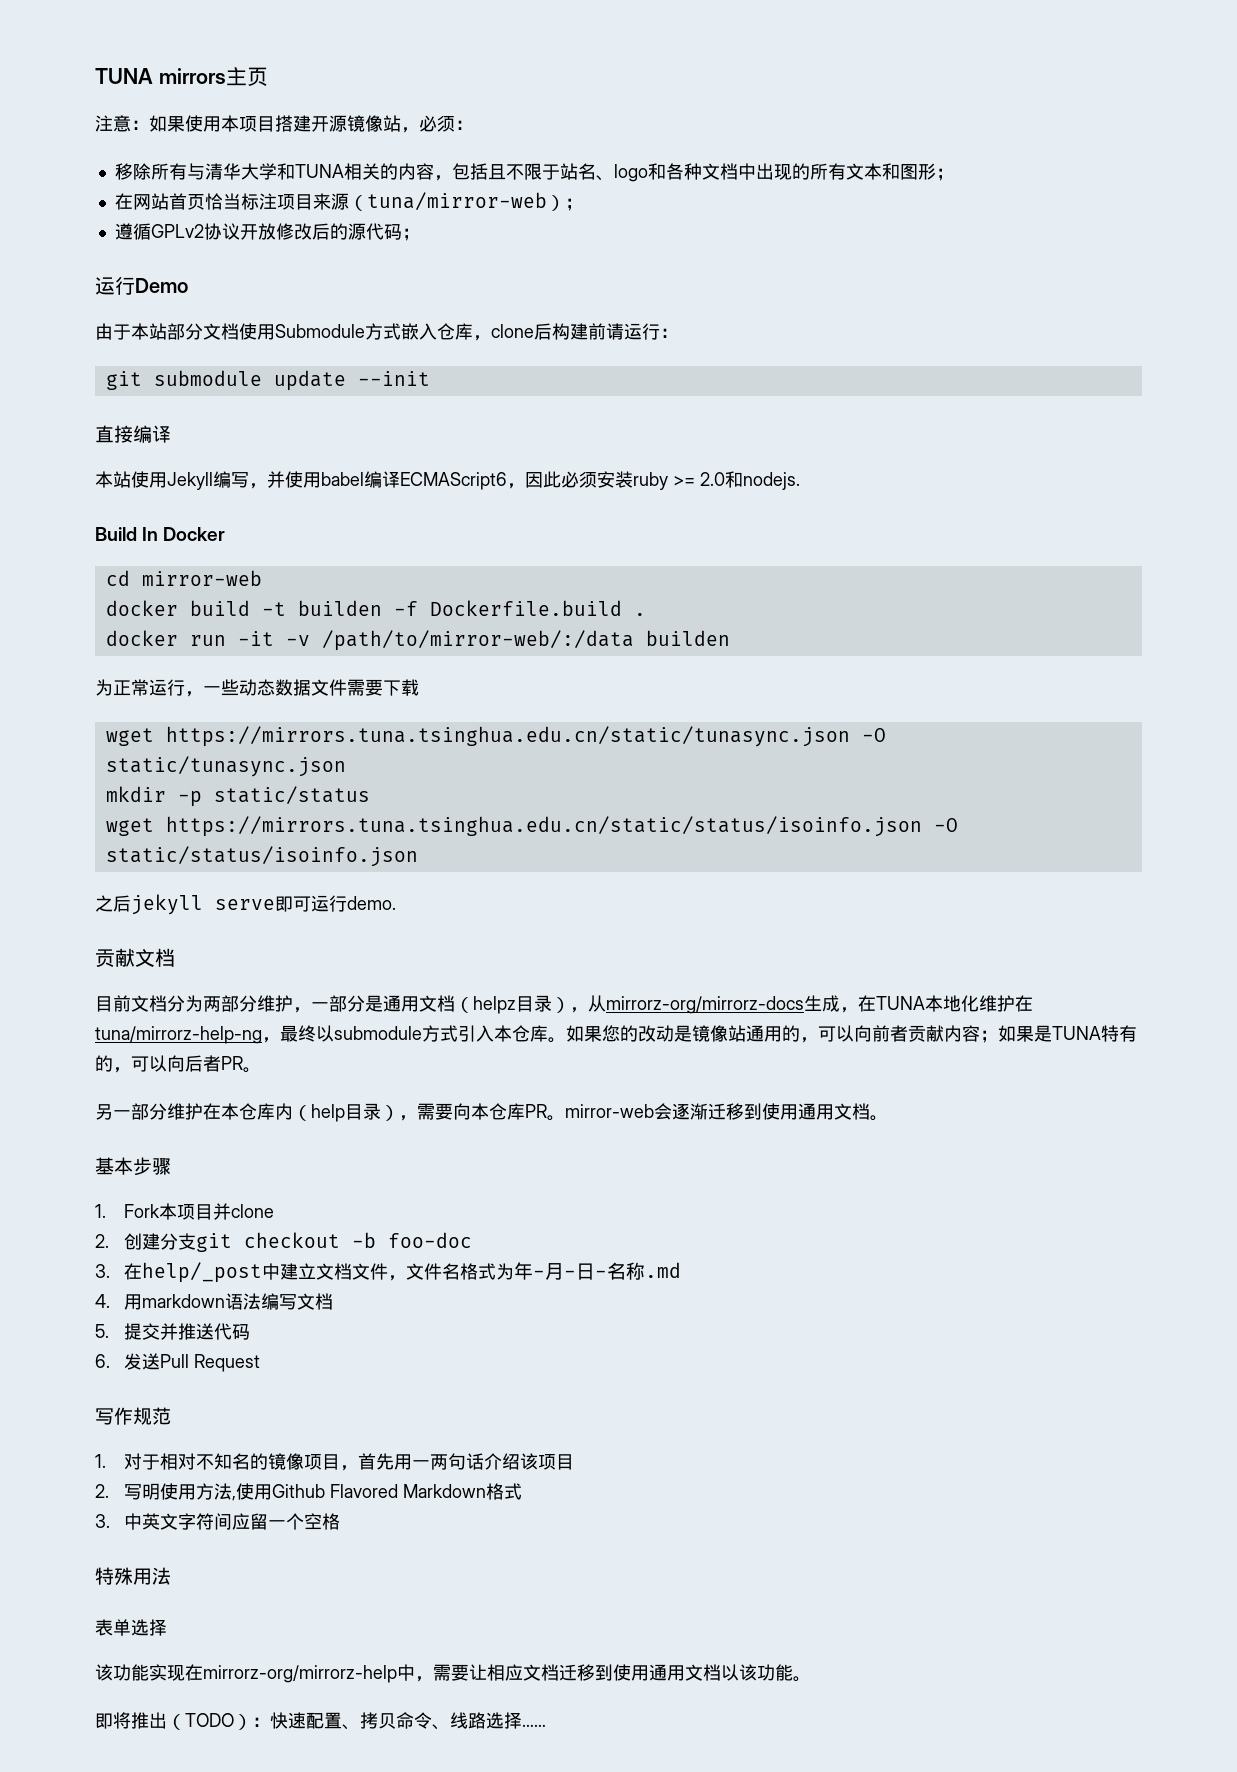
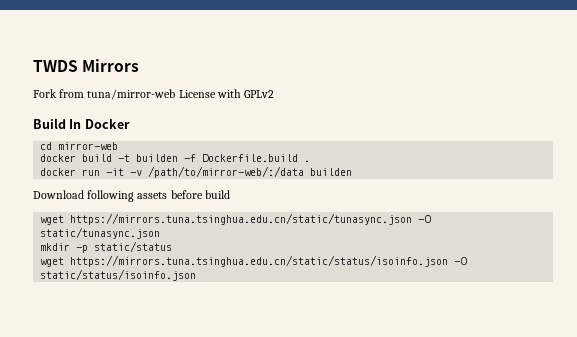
- TUNA mirrors主页
- 注意：如果使用本项目搭建开源镜像站，必须：
- 移除所有与清华大学和TUNA相关的内容，包括且不限于站名、logo和各种文档中出现的所有文本和图形；
- 在网站首页恰当标注项目来源（tuna/mirror-web）；
- 遵循GPLv2协议开放修改后的源代码；
- 运行Demo
- 由于本站部分文档使用Submodule方式嵌入仓库，clone后构建前请运行：
- git submodule update --init
- 直接编译
- 本站使用Jekyll编写，并使用babel编译ECMAScript6，因此必须安装ruby >= 2.0和nodejs.
+ TWDS Mirrors
+ Fork from tuna/mirror-web License with GPLv2
- 为正常运行，一些动态数据文件需要下载
+ Download following assets before build
- 之后jekyll serve即可运行demo.
- 贡献文档
- 目前文档分为两部分维护，一部分是通用文档（helpz目录），从mirrorz-org/mirrorz-docs生成，在TUNA本地化维护在tuna/mirrorz-help-ng，最终以submodule方式引入本仓库。如果您的改动是镜像站通用的，可以向前者贡献内容；如果是TUNA特有的，可以向后者PR。
- 另一部分维护在本仓库内（help目录），需要向本仓库PR。mirror-web会逐渐迁移到使用通用文档。
- 基本步骤
- 1. Fork本项目并clone
- 2.创建分支git checkout -b foo-doc
- 3.在help/_post中建立文档文件，文件名格式为年-月-日-名称.md
- 4.用markdown语法编写文档
- 5.提交并推送代码
- 6.发送Pull Request
- 写作规范
- 1.对于相对不知名的镜像项目，首先用一两句话介绍该项目
- 2.写明使用方法,使用Github Flavored Markdown格式
- 3.中英文字符间应留一个空格
- 特殊用法
- 表单选择
- 该功能实现在mirrorz-org/mirrorz-help中，需要让相应文档迁移到使用通用文档以该功能。
- 即将推出（TODO）：快速配置、拷贝命令、线路选择……

